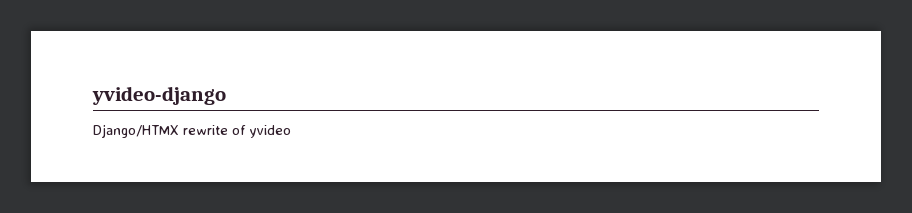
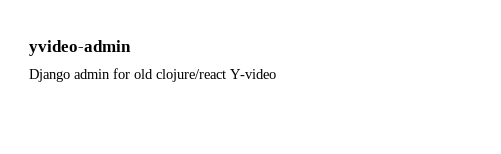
- yvideo-django
- Django/HTMX rewrite of yvideo
+ yvideo-admin
+ Django admin for old clojure/react Y-video

